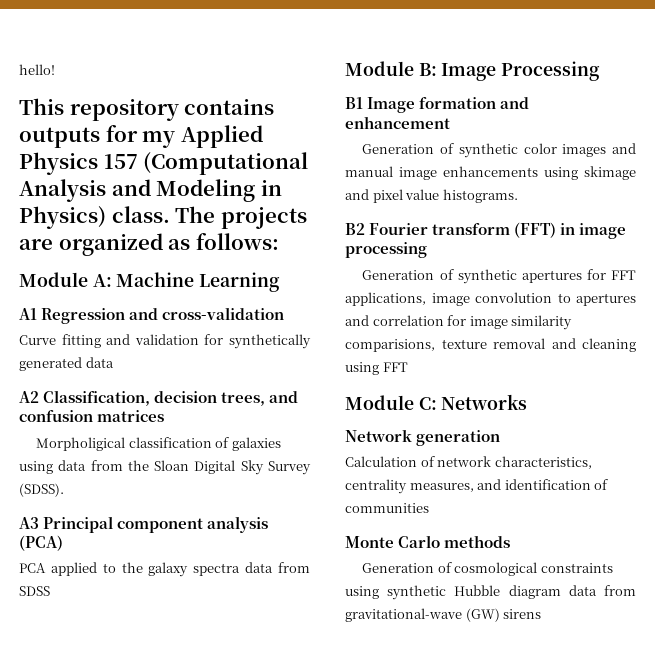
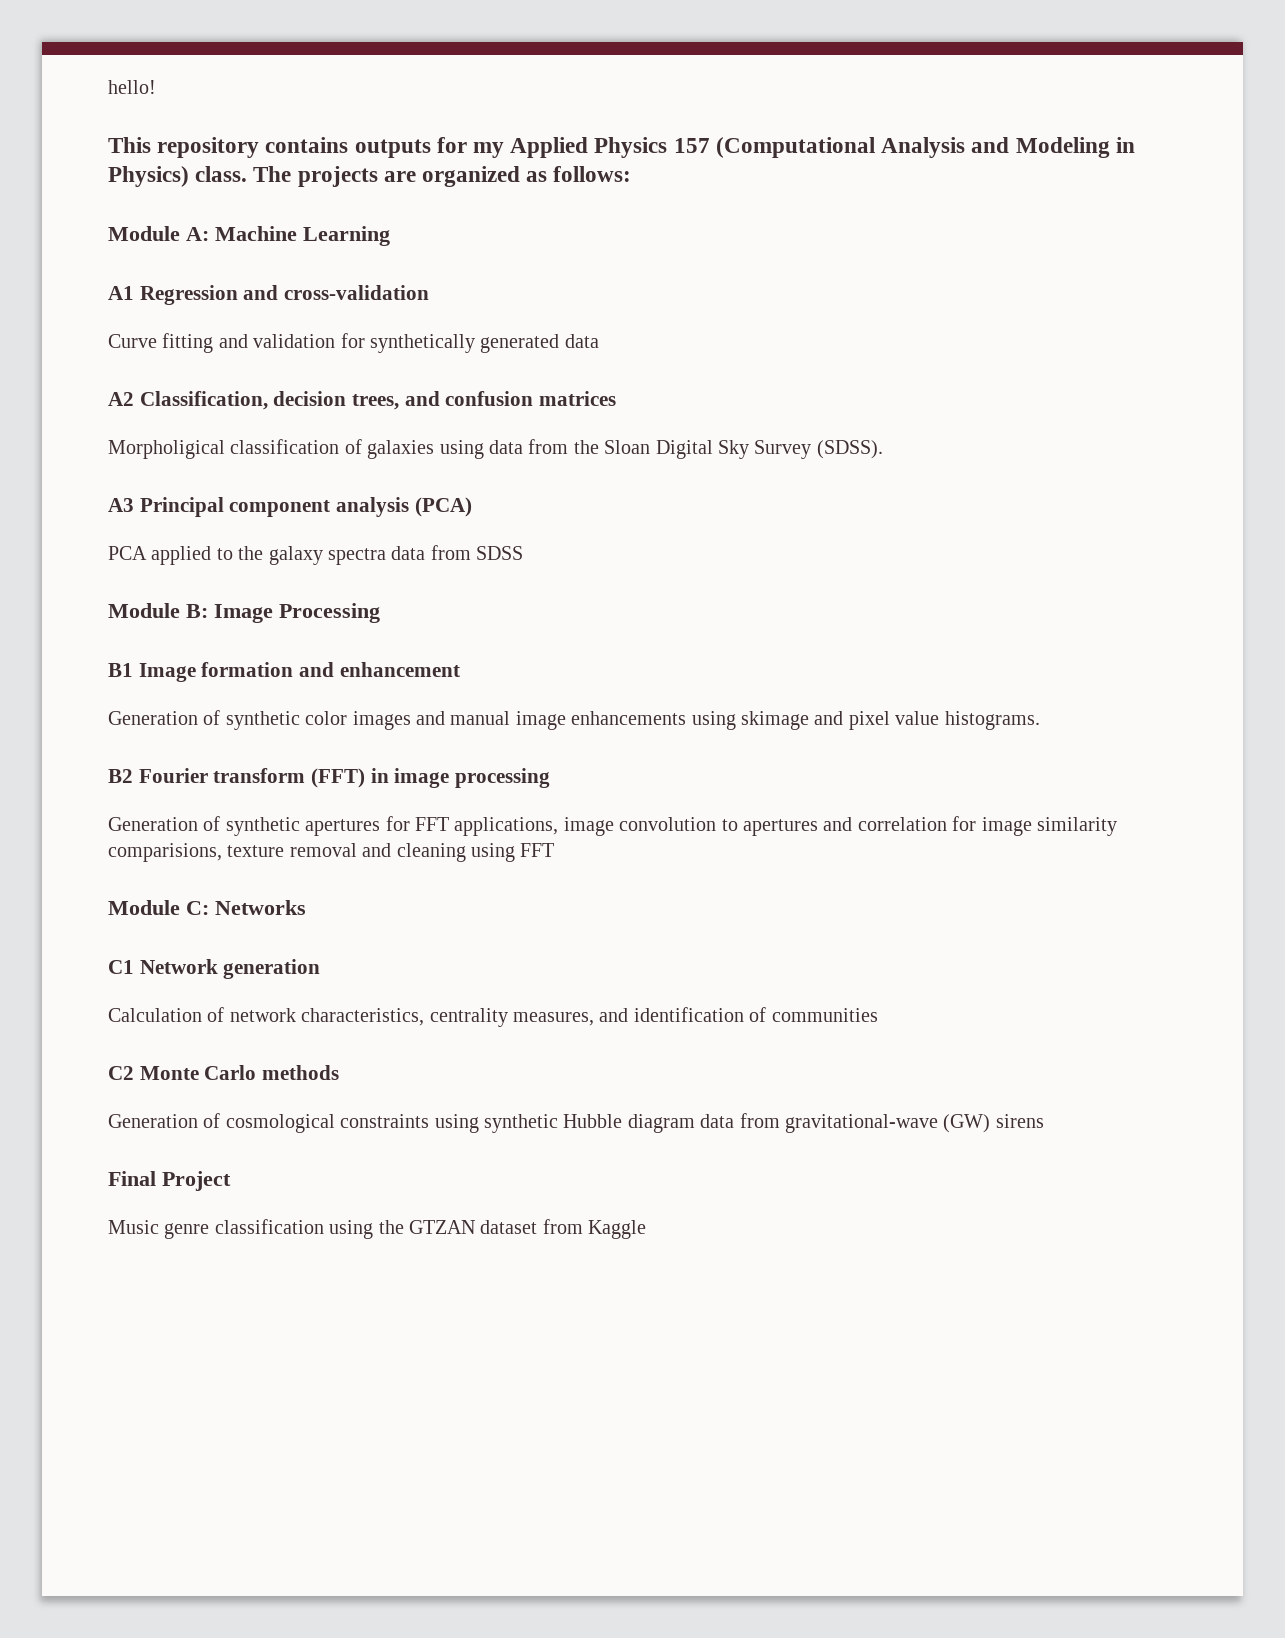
- Network generation
+ C1 Network generation
- Monte Carlo methods
+ C2 Monte Carlo methods
+ Final Project
+ Music genre classification using the GTZAN dataset from Kaggle

